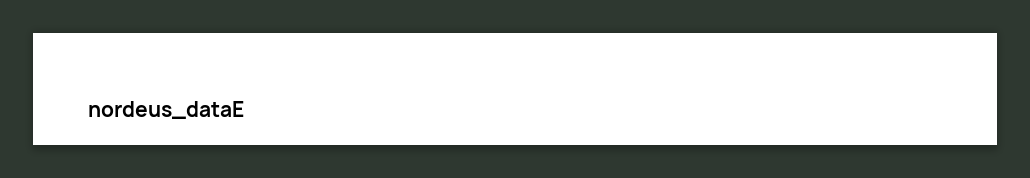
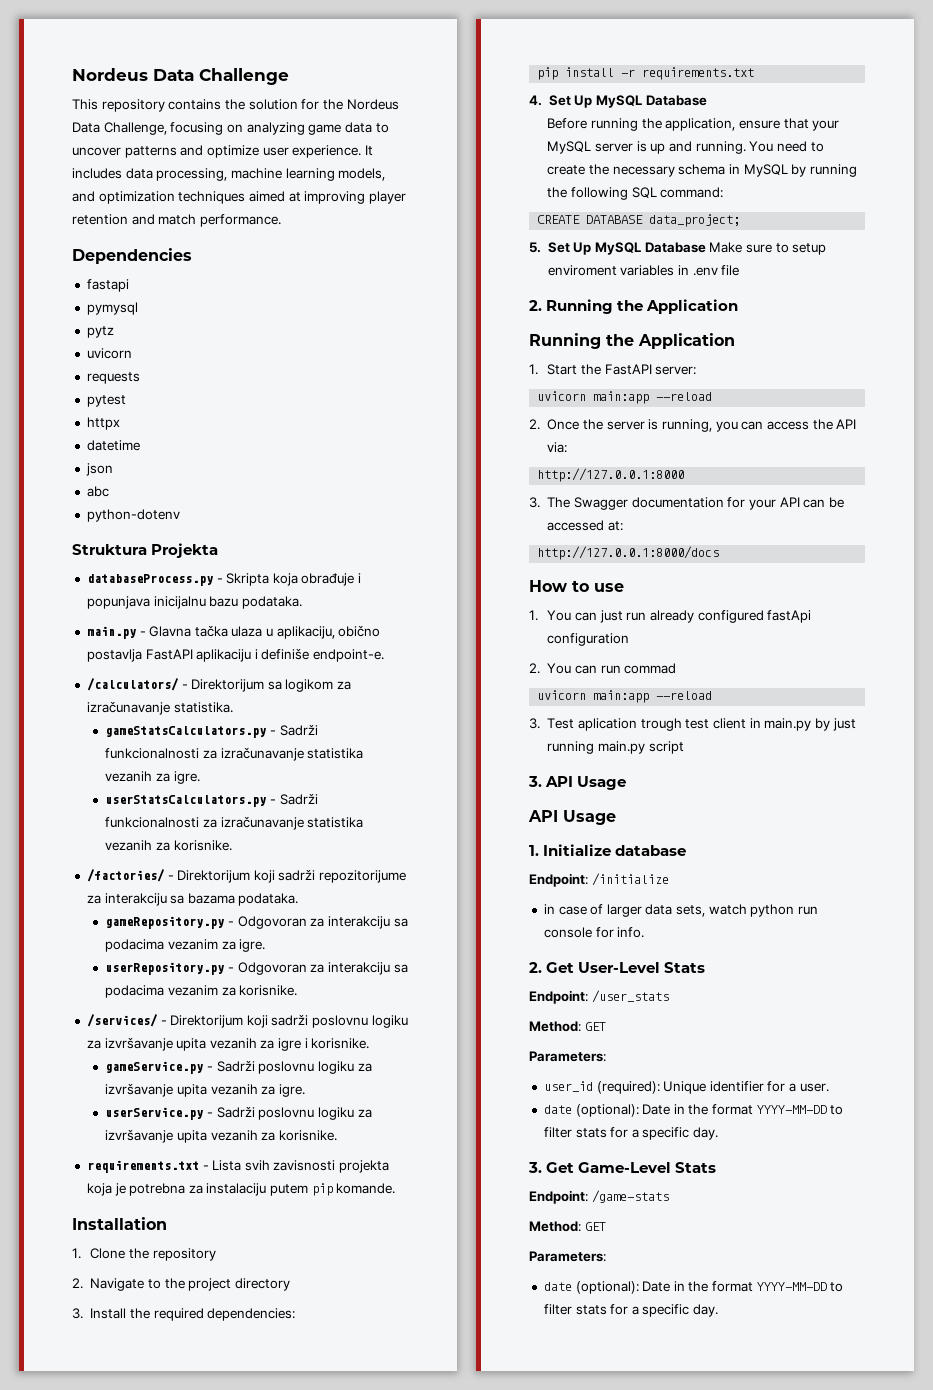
- nordeus_dataE
+ Nordeus Data Challenge
+ This repository contains the solution for the Nordeus Data Challenge, focusing on analyzing game data to uncover patterns and optimize user experience. It includes data processing, machine learning models, and optimization techniques aimed at improving player retention and match performance.
+ Dependencies
+ fastapi
+ pymysql
+ pytz
+ uvicorn
+ requests
+ pytest
+ httpx
+ datetime
+ json
+ abc
+ python-dotenv
+ Struktura Projekta
+ databaseProcess.py - Skripta koja obrađuje i popunjava inicijalnu bazu podataka.
+ main.py - Glavna tačka ulaza u aplikaciju, obično postavlja FastAPI aplikaciju i definiše endpoint-e.
+ /calculators/ - Direktorijum sa logikom za izračunavanje statistika.
+ gameStatsCalculators.py - Sadrži funkcionalnosti za izračunavanje statistika vezanih za igre.
+ userStatsCalculators.py - Sadrži funkcionalnosti za izračunavanje statistika vezanih za korisnike.
+ /factories/ - Direktorijum koji sadrži repozitorijume za interakciju sa bazama podataka.
+ gameRepository.py - Odgovoran za interakciju sa podacima vezanim za igre.
+ userRepository.py - Odgovoran za interakciju sa podacima vezanim za korisnike.
+ /services/ - Direktorijum koji sadrži poslovnu logiku za izvršavanje upita vezanih za igre i korisnike.
+ gameService.py - Sadrži poslovnu logiku za izvršavanje upita vezanih za igre.
+ userService.py - Sadrži poslovnu logiku za izvršavanje upita vezanih za korisnike.
+ requirements.txt - Lista svih zavisnosti projekta koja je potrebna za instalaciju putem pip komande.
+ Installation
+ 1. Clone the repository
+ 2. Navigate to the project directory
+ 3. Install the required dependencies:
+ pip install -r requirements.txt
+ 4. Set Up MySQL Database
+ Before running the application, ensure that your MySQL server is up and running. You need to create the necessary schema in MySQL by running the following SQL command:
+ CREATE DATABASE data_project;
+ 5. Set Up MySQL Database Make sure to setup enviroment variables in .env file
+ 2. Running the Application
+ Running the Application
+ 1. Start the FastAPI server:
+ uvicorn main:app --reload
+ 2. Once the server is running, you can access the API via:
+ http://127.0.0.1:8000
+ 3. The Swagger documentation for your API can be accessed at:
+ http://127.0.0.1:8000/docs
+ How to use
+ 1. You can just run already configured fastApi configuration
+ 2. You can run commad
+ uvicorn main:app --reload
+ 3. Test aplication trough test client in main.py by just running main.py script
+ 3. API Usage
+ API Usage
+ 1. Initialize database
+ Endpoint: /initialize
+ in case of larger data sets, watch python run console for info.
+ 2. Get User-Level Stats
+ Endpoint: /user_stats
+ Method: GET
+ Parameters:
+ user_id (required): Unique identifier for a user.
+ date (optional): Date in the format YYYY-MM-DD to filter stats for a specific day.
+ 3. Get Game-Level Stats
+ Endpoint: /game-stats
+ Method: GET
+ Parameters:
+ date (optional): Date in the format YYYY-MM-DD to filter stats for a specific day.

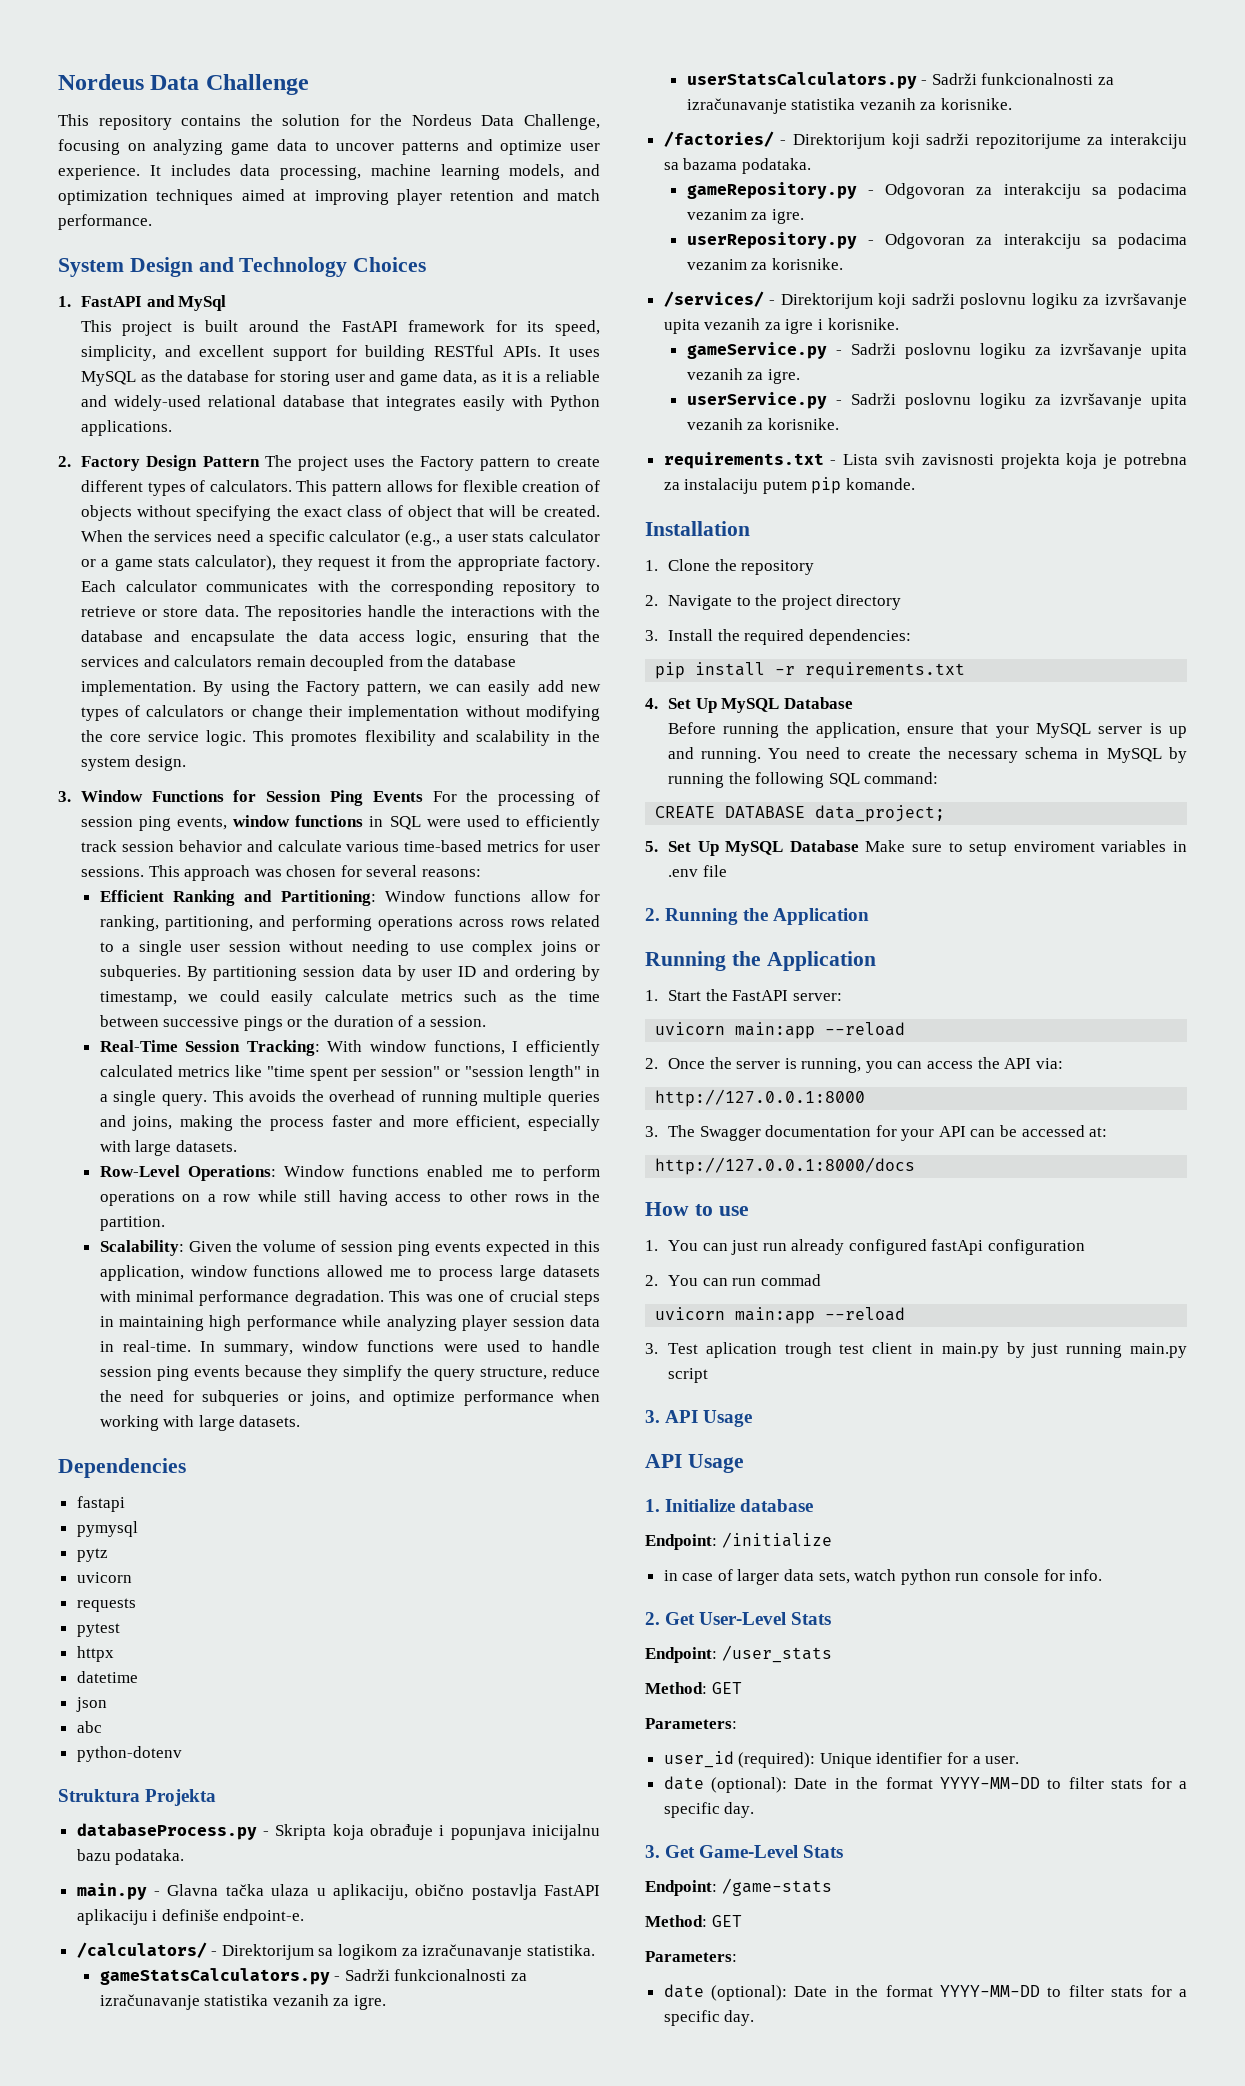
+ System Design and Technology Choices
+ 1. FastAPI and MySql
+ This project is built around the FastAPI framework for its speed, simplicity, and excellent support for building RESTful APIs. It uses MySQL as the database for storing user and game data, as it is a reliable and widely-used relational database that integrates easily with Python applications.
+ 2. Factory Design Pattern The project uses the Factory pattern to create different types of calculators. This pattern allows for flexible creation of objects without specifying the exact class of object that will be created. When the services need a specific calculator (e.g., a user stats calculator or a game stats calculator), they request it from the appropriate factory. Each calculator communicates with the corresponding repository to retrieve or store data. The repositories handle the interactions with the database and encapsulate the data access logic, ensuring that the services and calculators remain decoupled from the database implementation. By using the Factory pattern, we can easily add new types of calculators or change their implementation without modifying the core service logic. This promotes flexibility and scalability in the system design.
+ 3. Window Functions for Session Ping Events For the processing of session ping events, window functions in SQL were used to efficiently track session behavior and calculate various time-based metrics for user sessions. This approach was chosen for several reasons:
+ Efficient Ranking and Partitioning: Window functions allow for ranking, partitioning, and performing operations across rows related to a single user session without needing to use complex joins or subqueries. By partitioning session data by user ID and ordering by timestamp, we could easily calculate metrics such as the time between successive pings or the duration of a session.
+ Real-Time Session Tracking: With window functions, I efficiently calculated metrics like "time spent per session" or "session length" in a single query. This avoids the overhead of running multiple queries and joins, making the process faster and more efficient, especially with large datasets.
+ Row-Level Operations: Window functions enabled me to perform operations on a row while still having access to other rows in the partition.
+ Scalability: Given the volume of session ping events expected in this application, window functions allowed me to process large datasets with minimal performance degradation. This was one of crucial steps in maintaining high performance while analyzing player session data in real-time. In summary, window functions were used to handle session ping events because they simplify the query structure, reduce the need for subqueries or joins, and optimize performance when working with large datasets.

